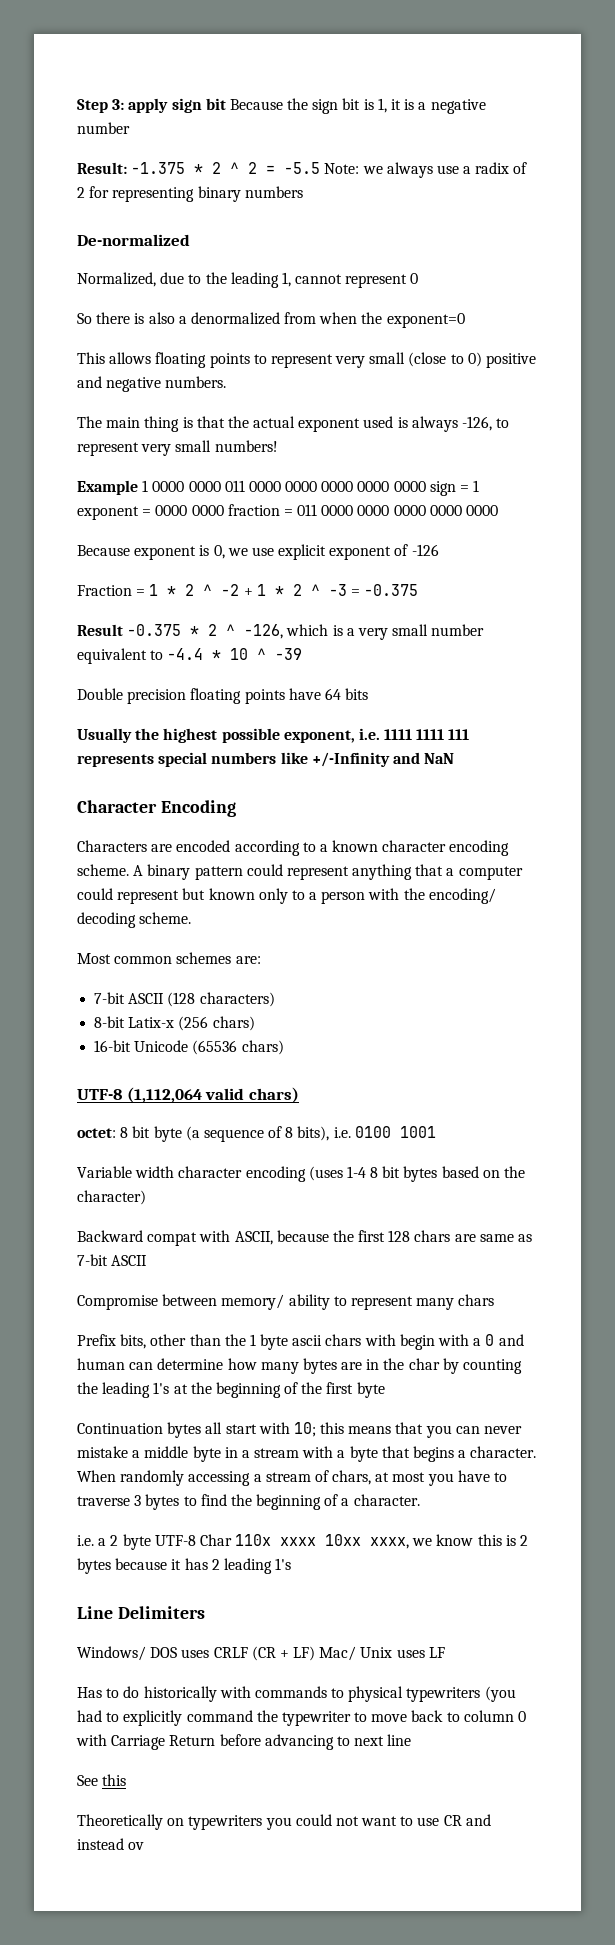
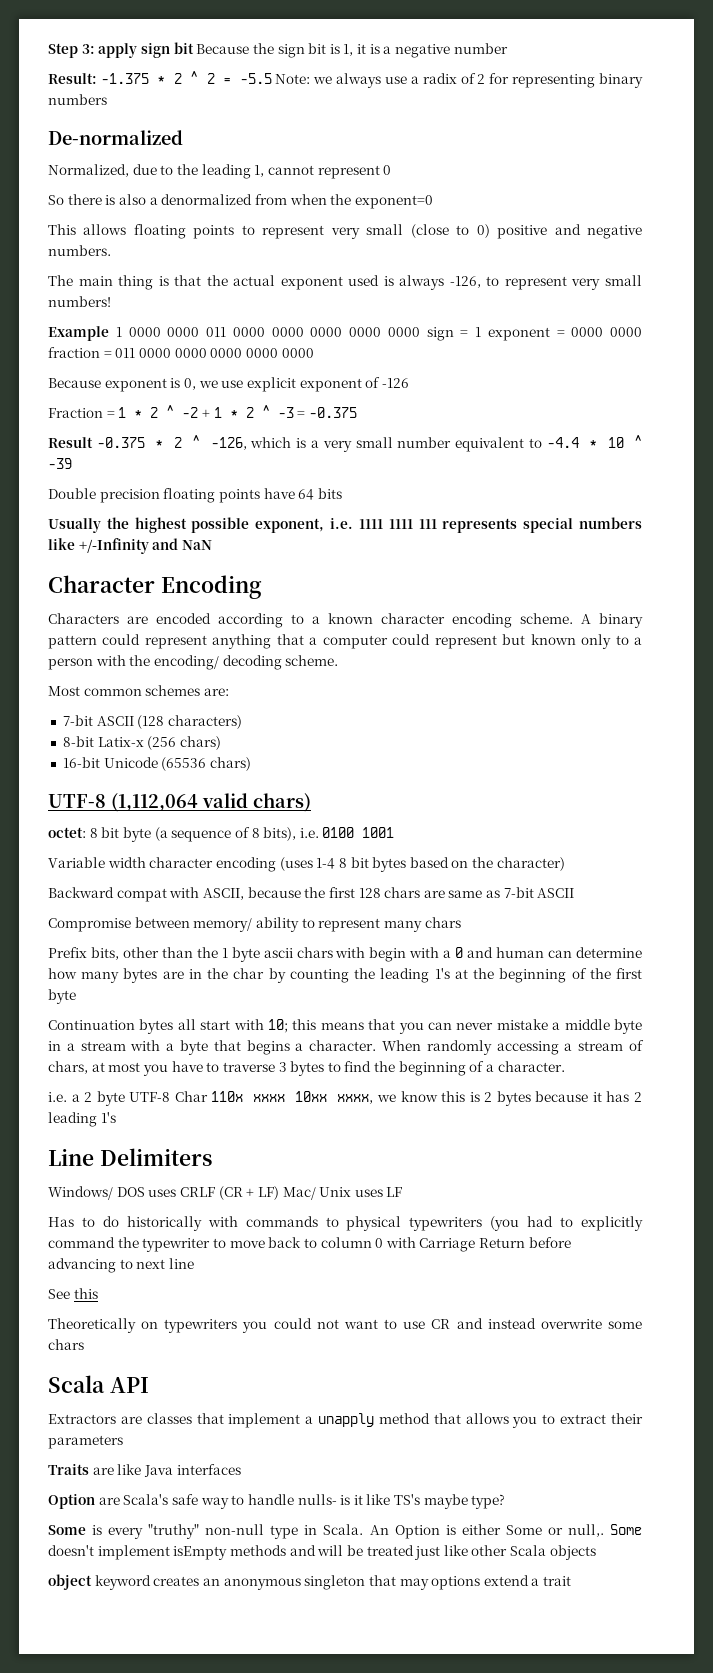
- Theoretically on typewriters you could not want to use CR and instead ov
+ Theoretically on typewriters you could not want to use CR and instead overwrite some chars
+ Scala API
+ Extractors are classes that implement a unapply method that allows you to extract their parameters
+ Traits are like Java interfaces
+ Option are Scala's safe way to handle nulls- is it like TS's maybe type?
+ Some is every "truthy" non-null type in Scala. An Option is either Some or null,. Some doesn't implement isEmpty methods and will be treated just like other Scala objects
+ object keyword creates an anonymous singleton that may options extend a trait

